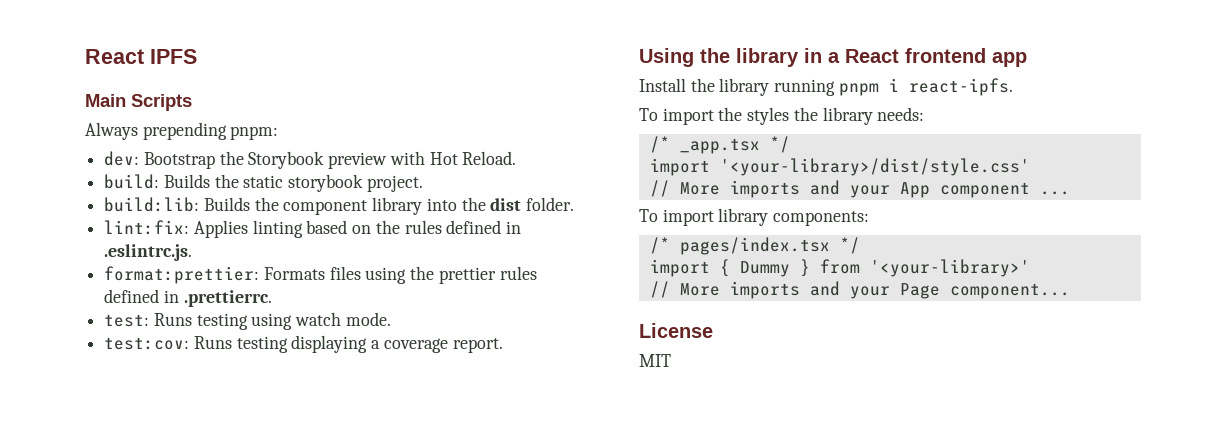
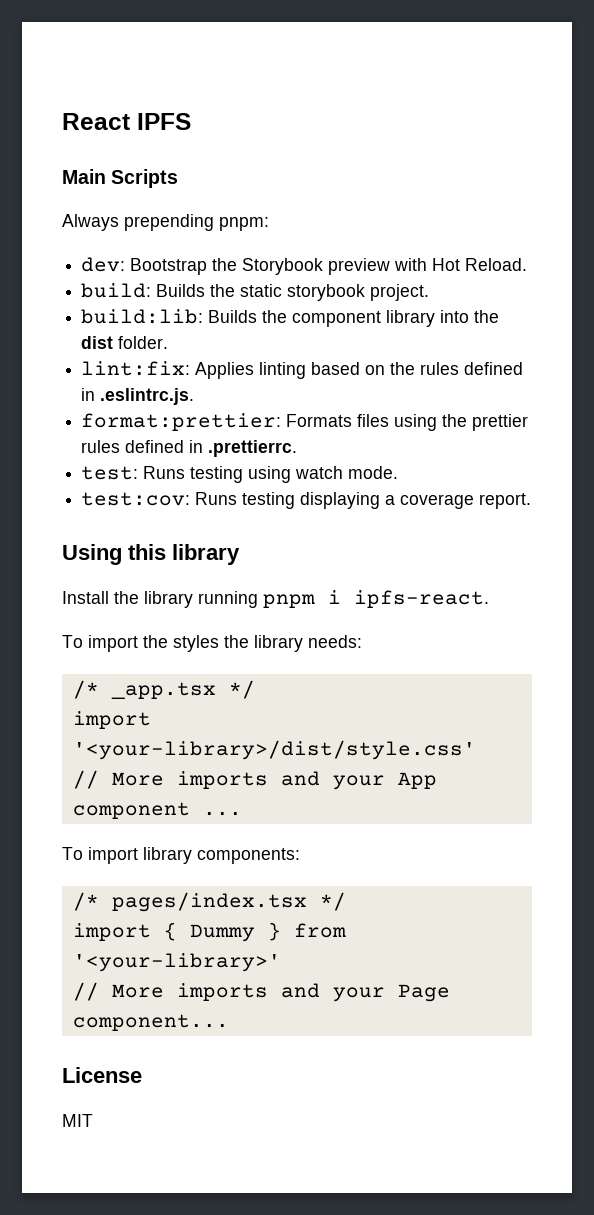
- Using the library in a React frontend app
+ Using this library
- Install the library running pnpm i react-ipfs.
+ Install the library running pnpm i ipfs-react.

